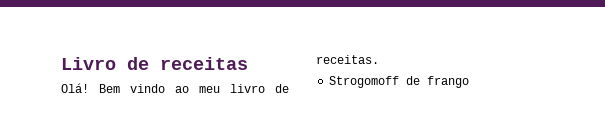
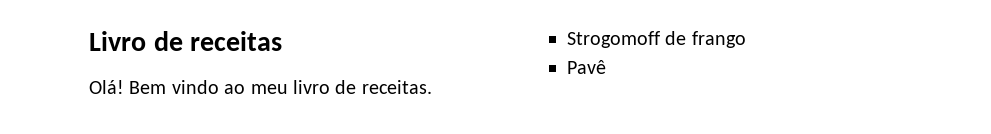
+ Pavê

